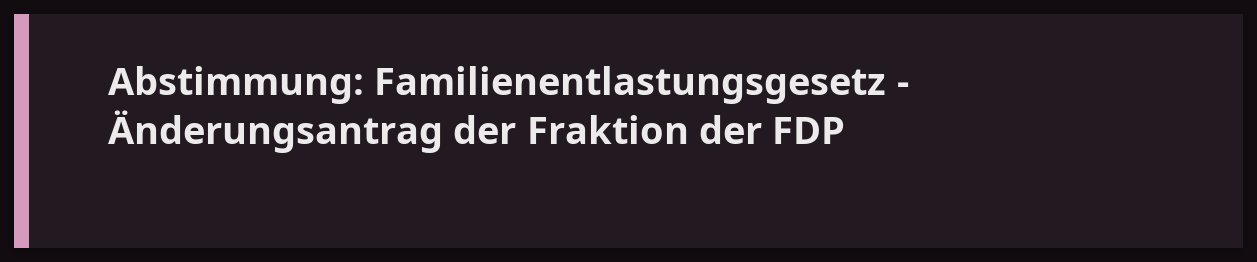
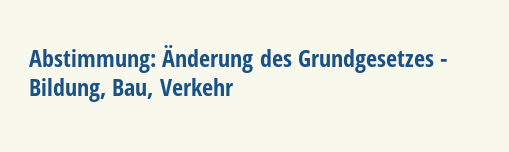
- Abstimmung: Familienentlastungsgesetz - Änderungsantrag der Fraktion der FDP
+ Abstimmung: Änderung des Grundgesetzes - Bildung, Bau, Verkehr

